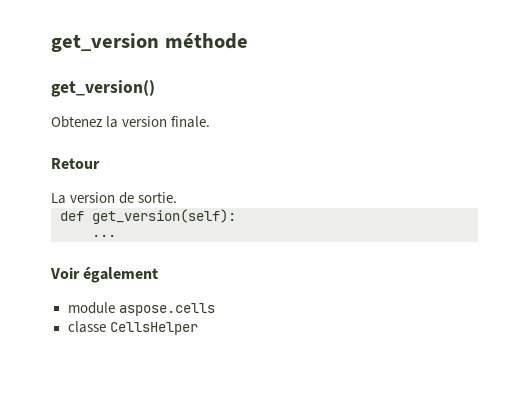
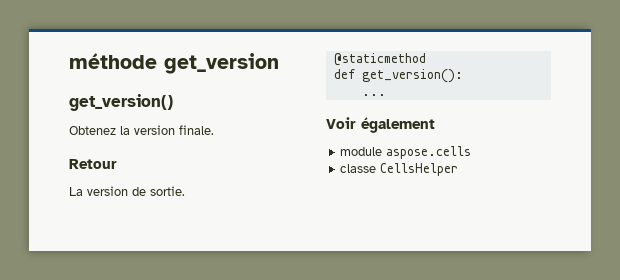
- get_version méthode
+ méthode get_version
+ @staticmethod
- def get_version(self):
+ def get_version():

